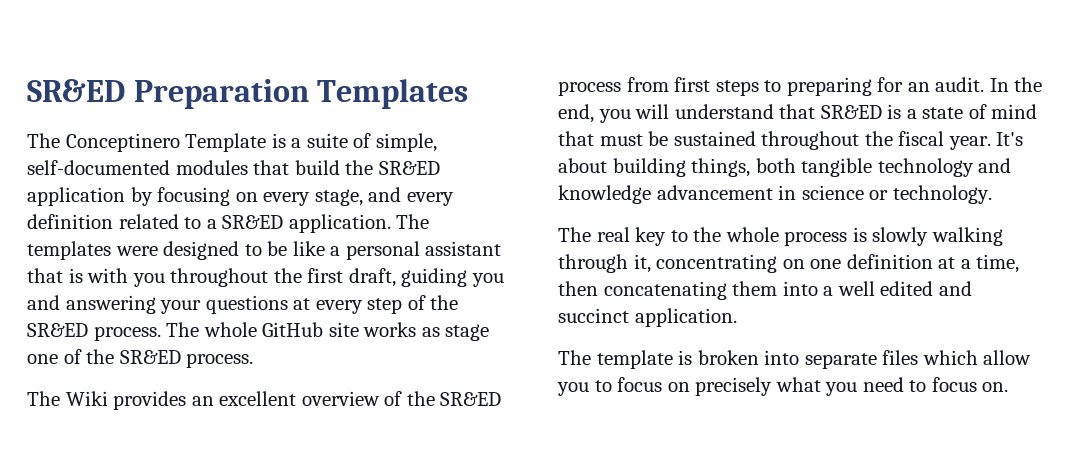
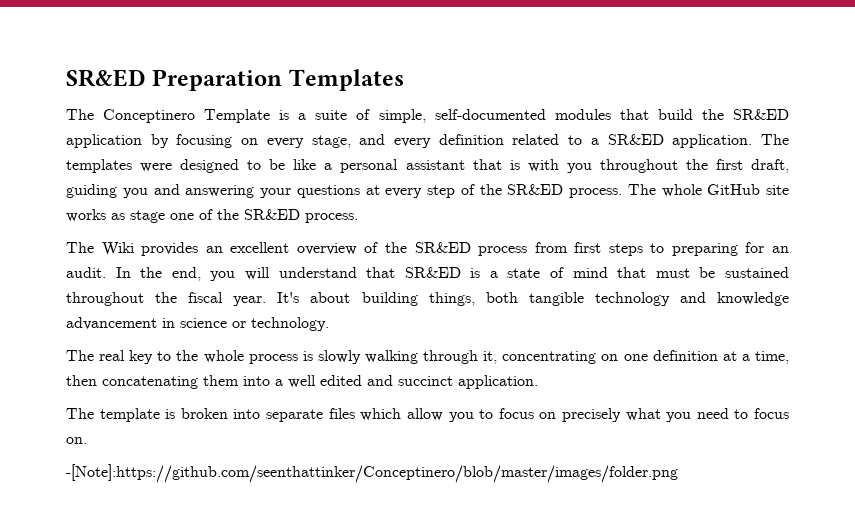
+ -[Note]:https://github.com/seenthattinker/Conceptinero/blob/master/images/folder.png

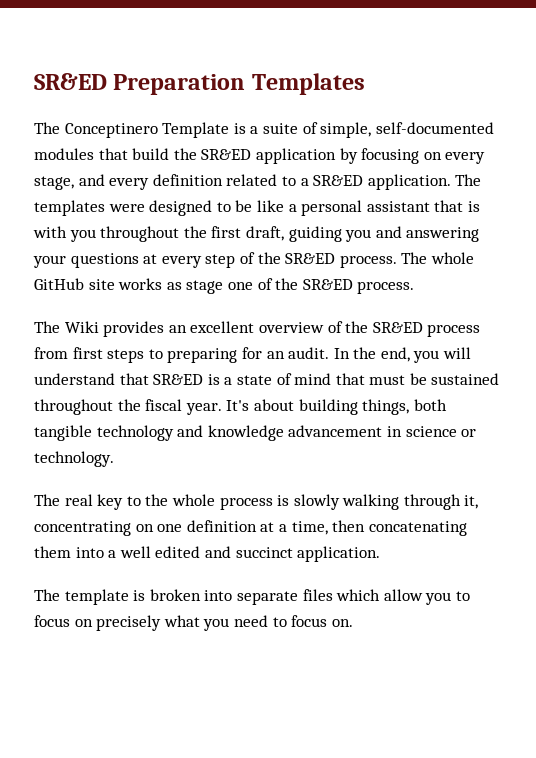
- -[Note]:https://github.com/seenthattinker/Conceptinero/blob/master/images/folder.png

